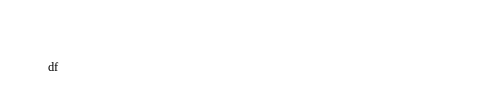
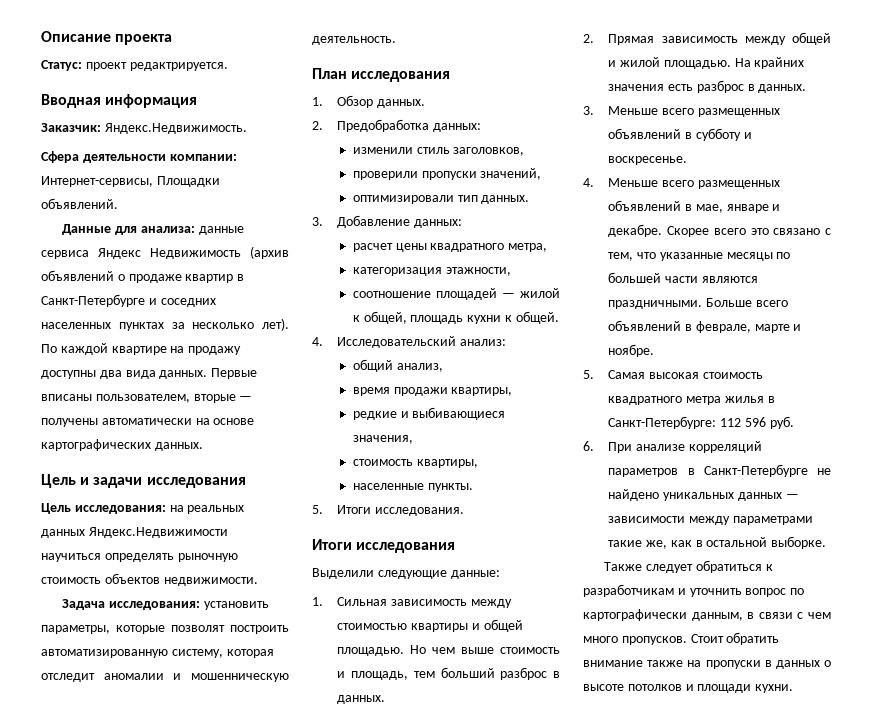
- df
+ Описание проекта
+ Статус: проект редактрируется.
+ Вводная информация
+ Заказчик: Яндекс.Недвижимость.
+ Сфера деятельности компании: Интернет-сервисы, Площадки объявлений.
+ Данные для анализа: данные сервиса Яндекс Недвижимость (архив объявлений о продаже квартир в Санкт-Петербурге и соседних населенных пунктах за несколько лет). По каждой квартире на продажу доступны два вида данных. Первые вписаны пользователем, вторые — получены автоматически на основе картографических данных.
+ Цель и задачи исследования
+ Цель исследования: на реальных данных Яндекс.Недвижимости научиться определять рыночную стоимость объектов недвижимости.
+ Задача исследования: установить параметры, которые позволят построить автоматизированную систему, которая отследит аномалии и мошенническую деятельность.
+ План исследования
+ 1. Обзор данных.
+ 2. Предобработка данных:
+ изменили стиль заголовков,
+ проверили пропуски значений,
+ оптимизировали тип данных.
+ 3. Добавление данных:
+ расчет цены квадратного метра,
+ категоризация этажности,
+ соотношение площадей — жилой к общей, площадь кухни к общей.
+ 4. Исследовательский анализ:
+ общий анализ,
+ время продажи квартиры,
+ редкие и выбивающиеся значения,
+ стоимость квартиры,
+ населенные пункты.
+ 5. Итоги исследования.
+ Итоги исследования
+ Выделили следующие данные:
+ 1. Сильная зависимость между стоимостью квартиры и общей площадью. Но чем выше стоимость и площадь, тем больший разброс в данных.
+ 2. Прямая зависимость между общей и жилой площадью. На крайних значения есть разброс в данных.
+ 3. Меньше всего размещенных объявлений в субботу и воскресенье.
+ 4. Меньше всего размещенных объявлений в мае, январе и декабре. Скорее всего это связано с тем, что указанные месяцы по большей части являются праздничными. Больше всего объявлений в феврале, марте и ноябре.
+ 5. Самая высокая стоимость квадратного метра жилья в Санкт-Петербурге: 112 596 руб.
+ 6. При анализе корреляций параметров в Санкт-Петербурге не найдено уникальных данных — зависимости между параметрами такие же, как в остальной выборке.
+ Также следует обратиться к разработчикам и уточнить вопрос по картографически данным, в связи с чем много пропусков. Стоит обратить внимание также на пропуски в данных о высоте потолков и площади кухни.

